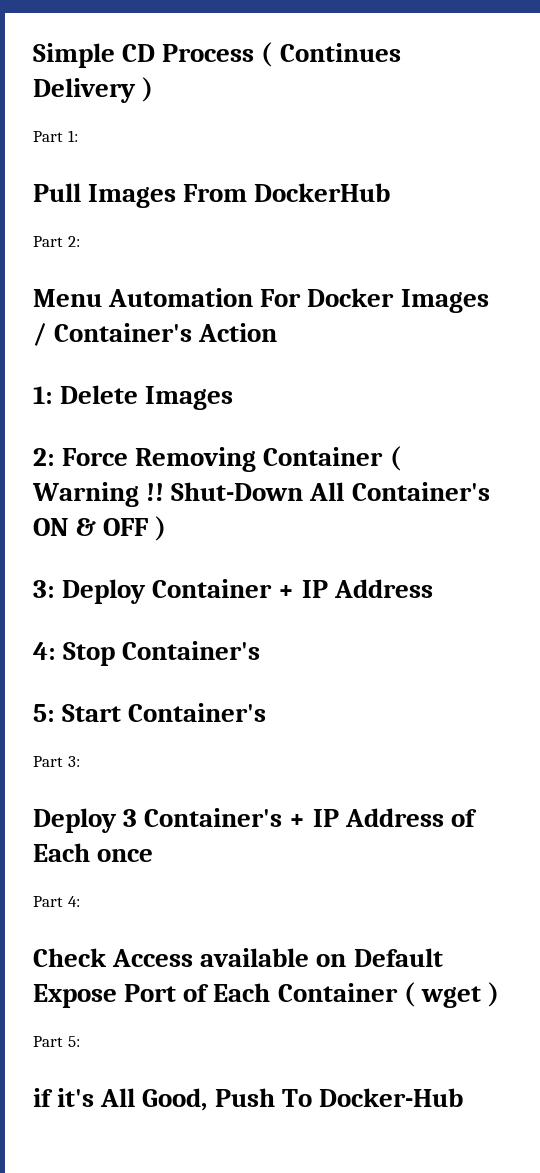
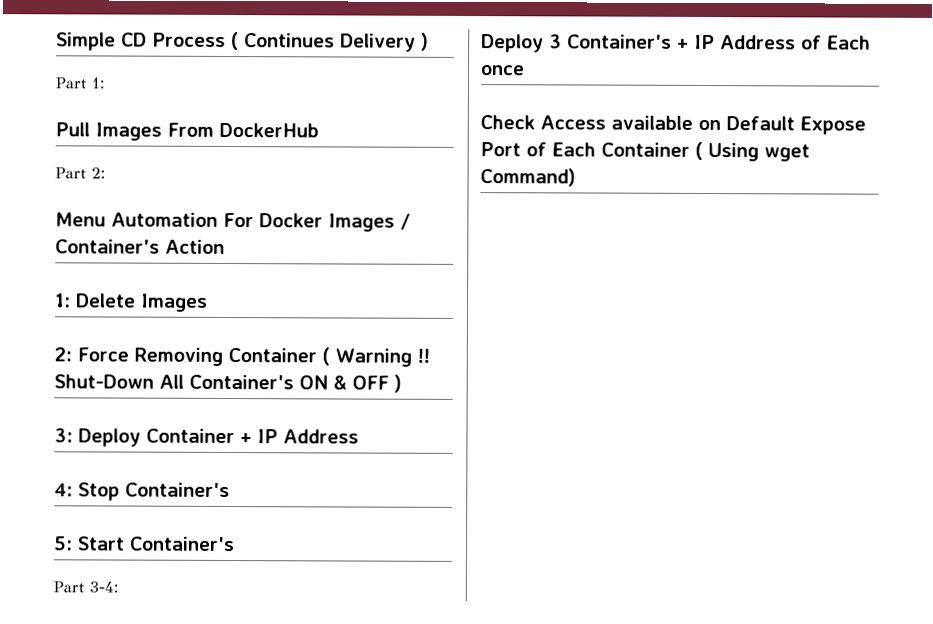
- Part 3:
+ Part 3-4:
- Part 4:
- Check Access available on Default Expose Port of Each Container ( wget )
- Part 5:
- if it's All Good, Push To Docker-Hub
+ Check Access available on Default Expose Port of Each Container ( Using wget Command)

